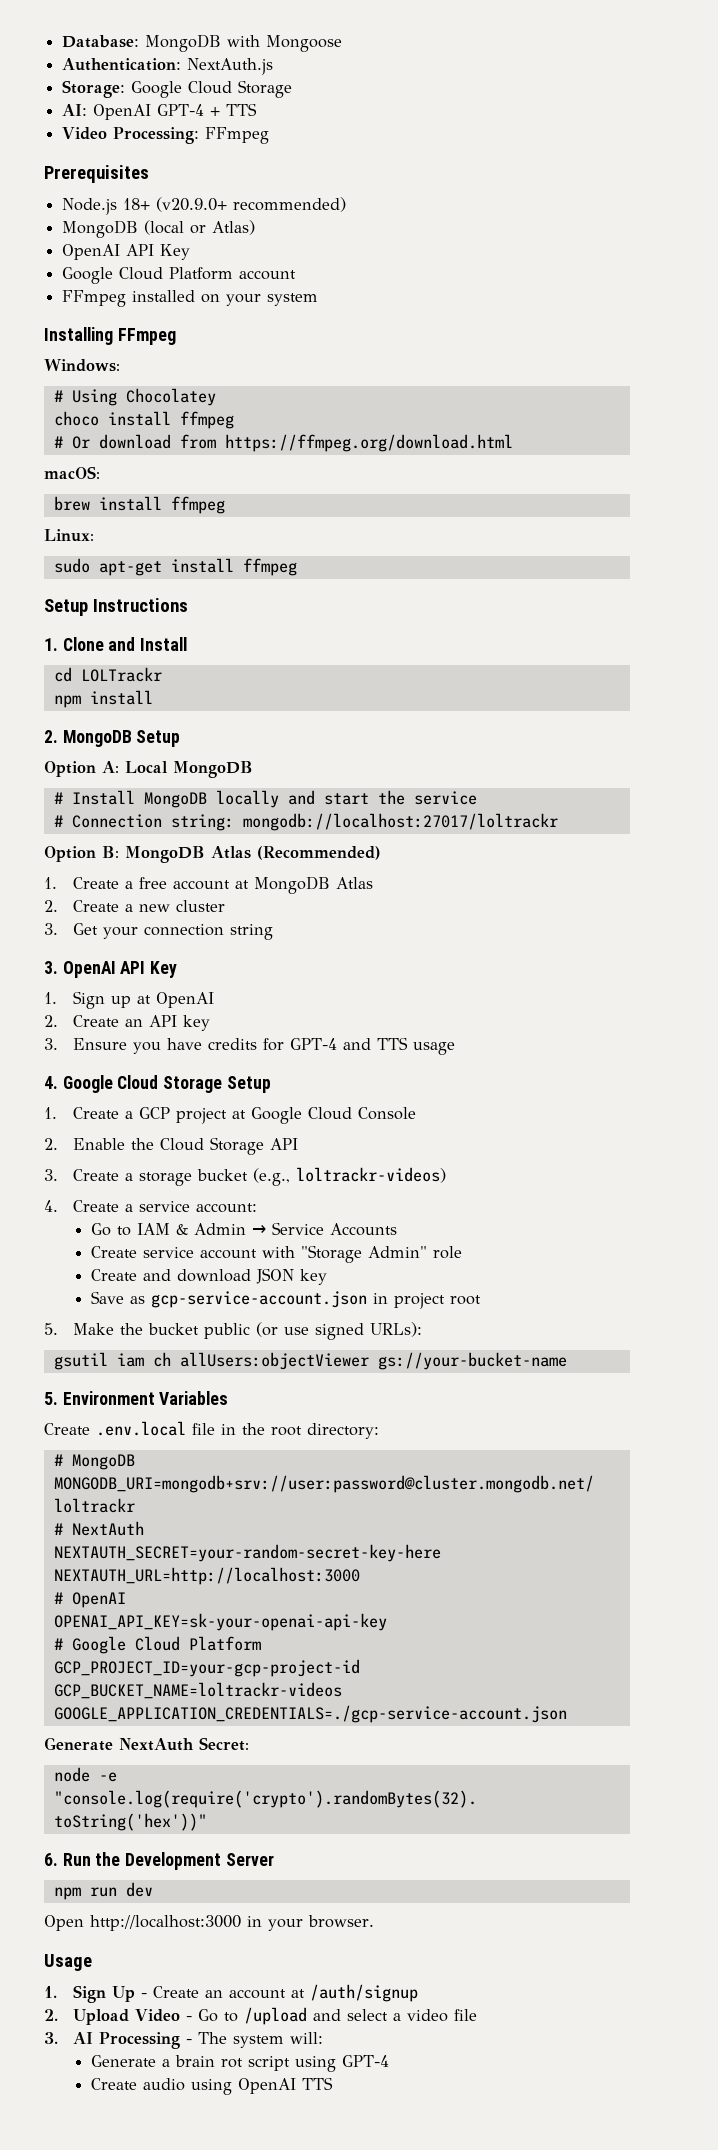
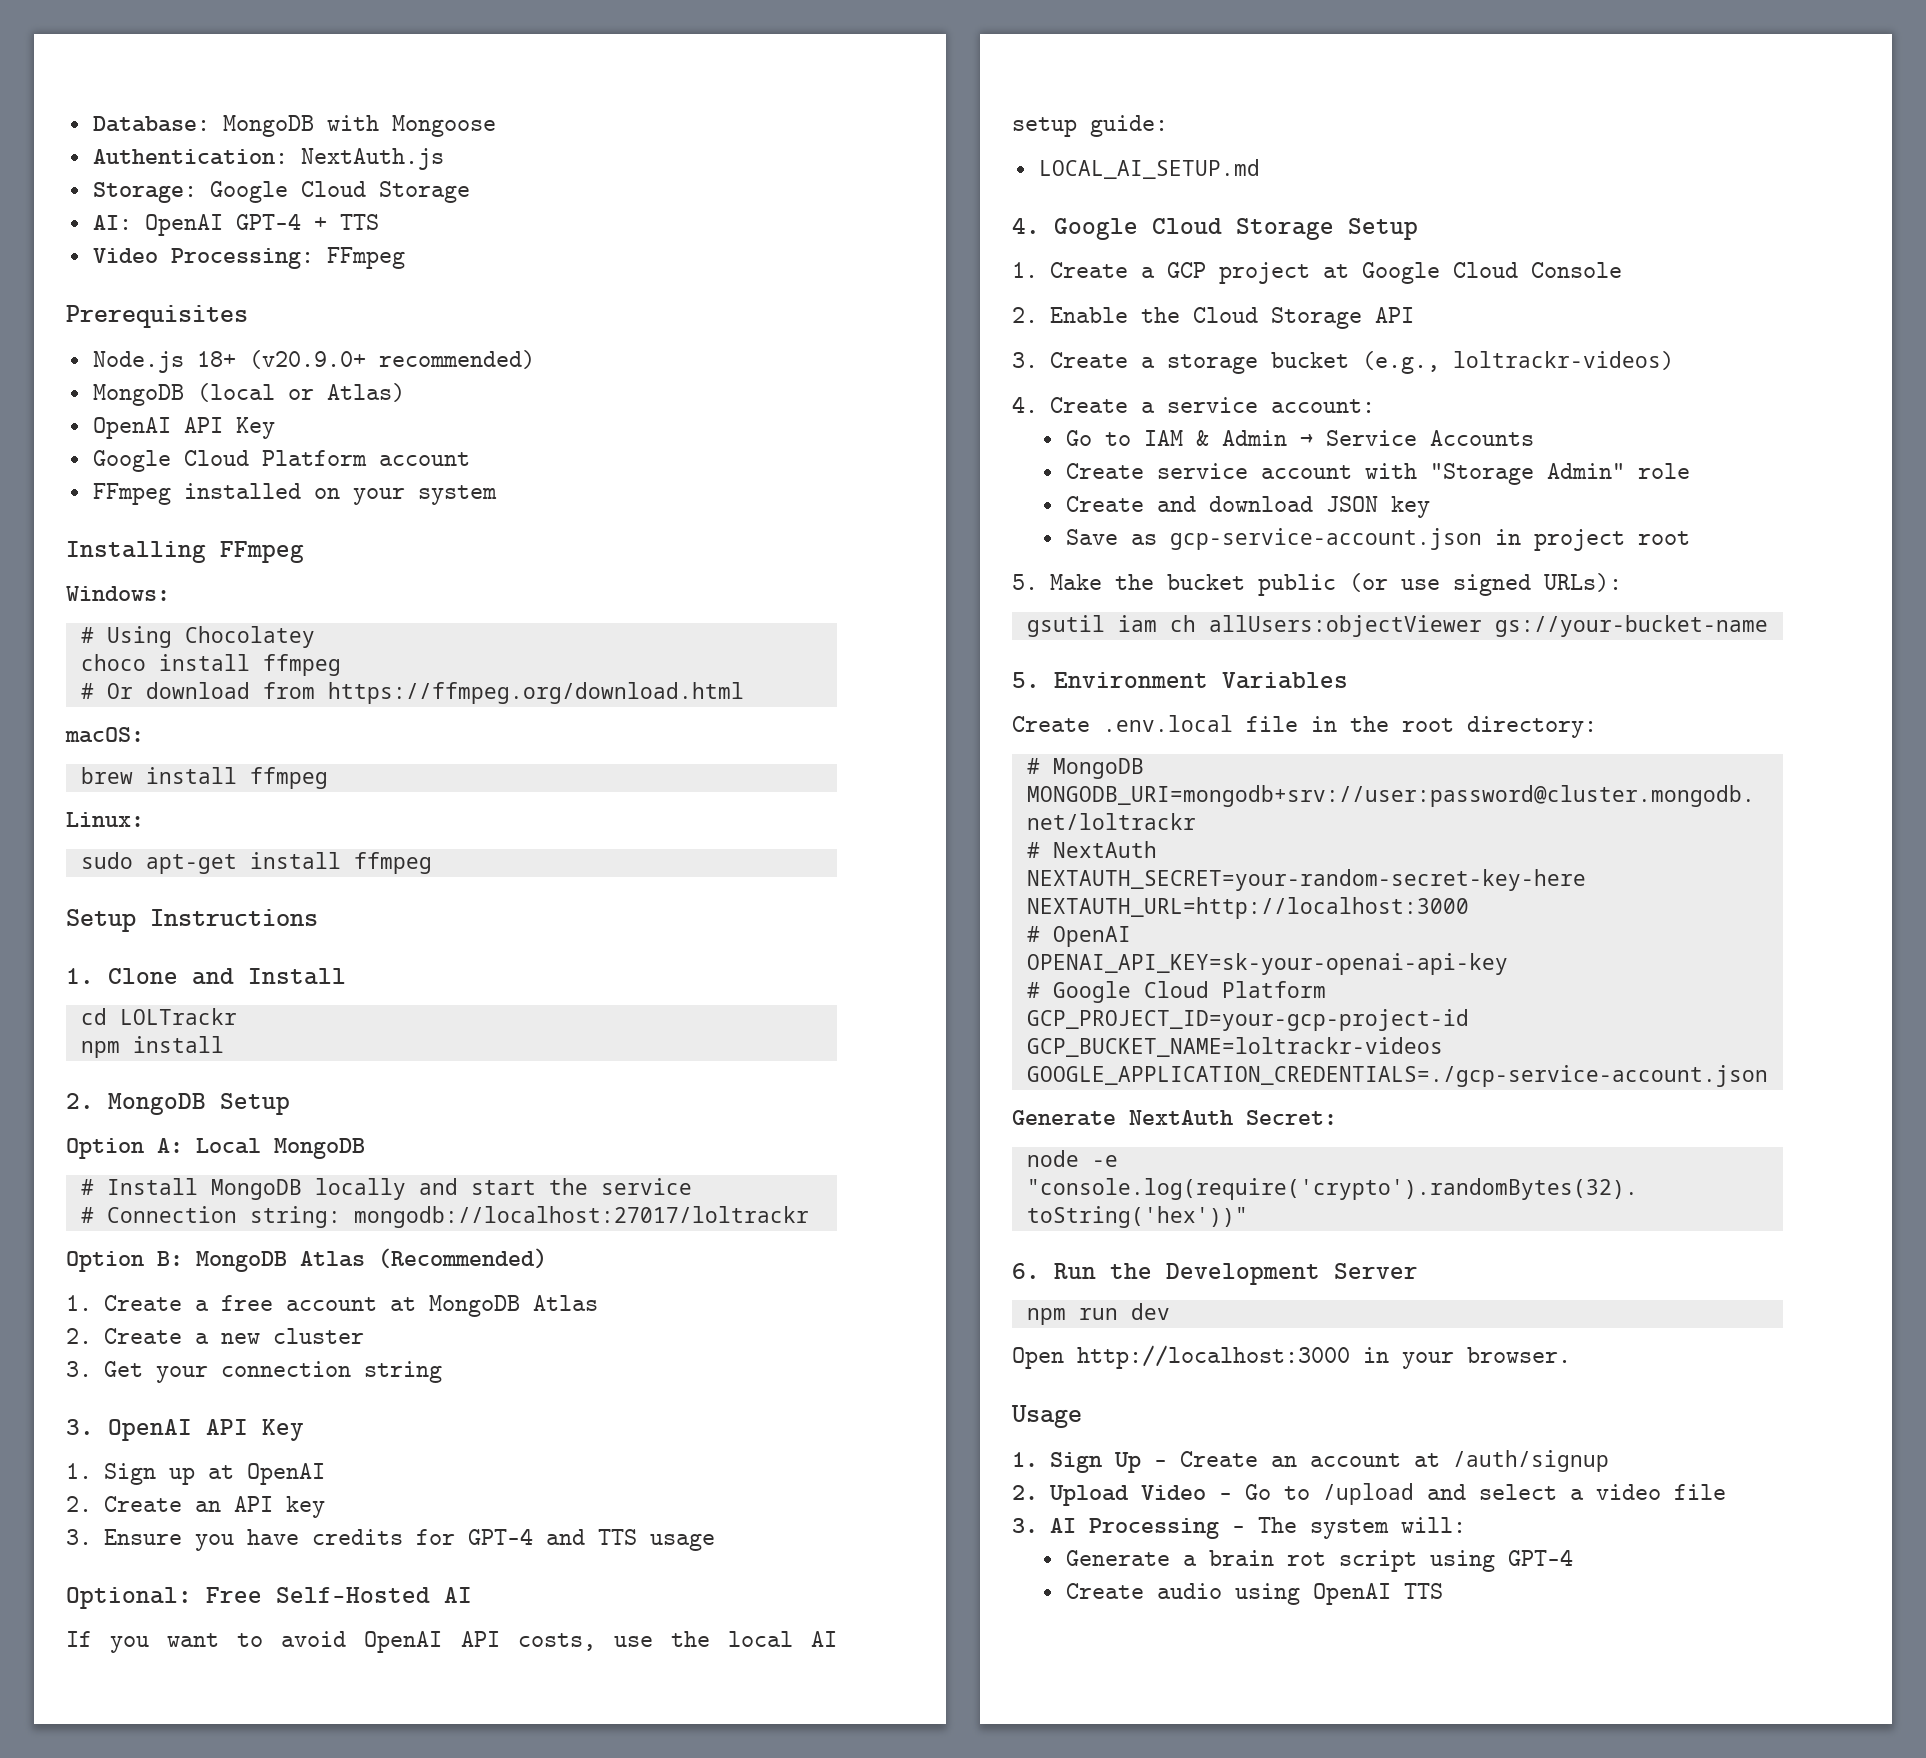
+ Optional: Free Self-Hosted AI
+ If you want to avoid OpenAI API costs, use the local AI setup guide:
+ LOCAL_AI_SETUP.md

